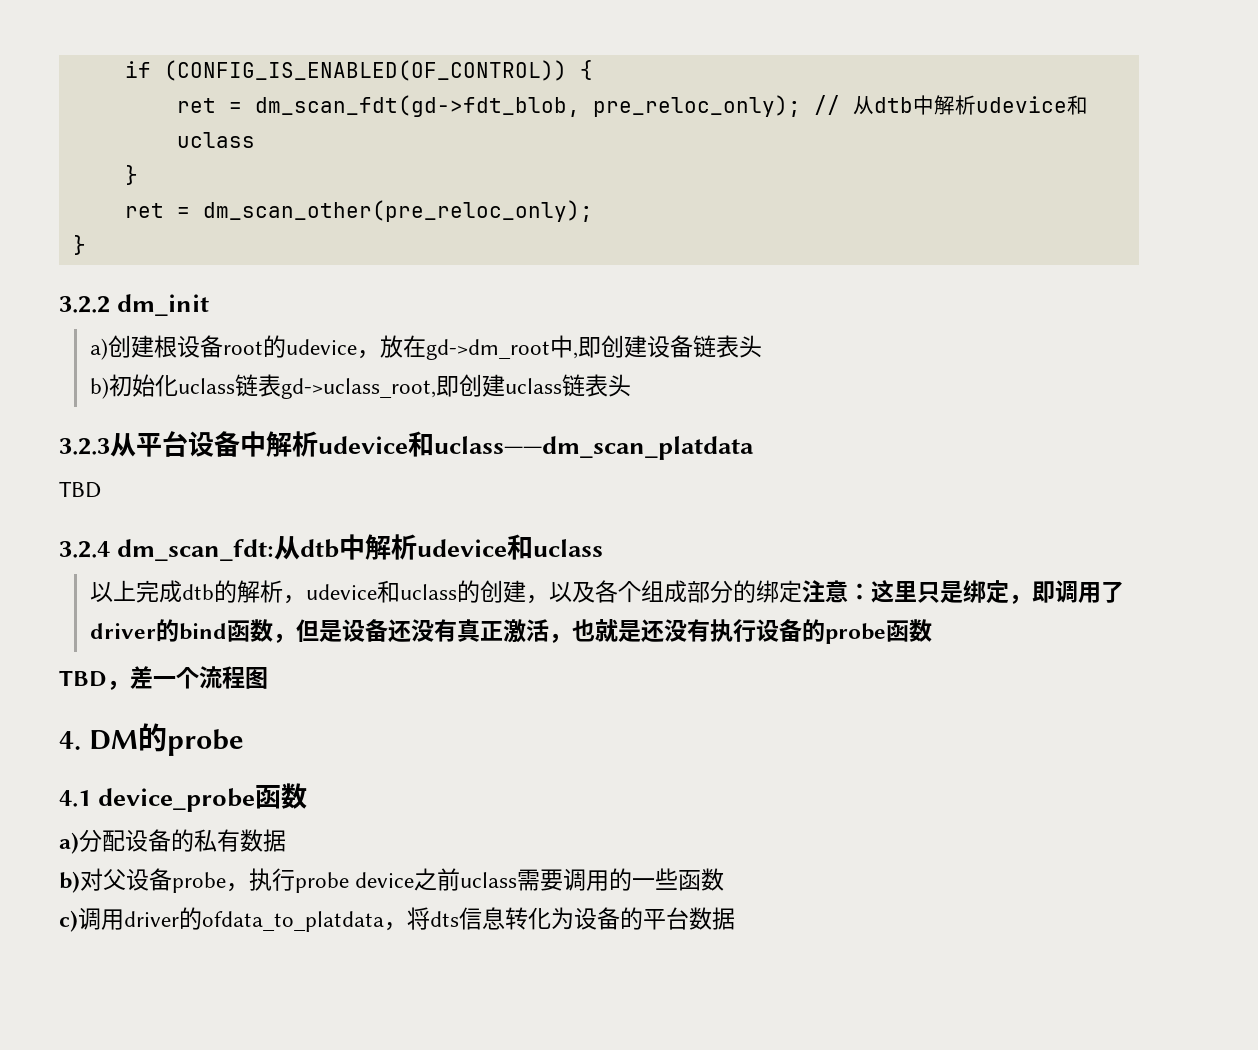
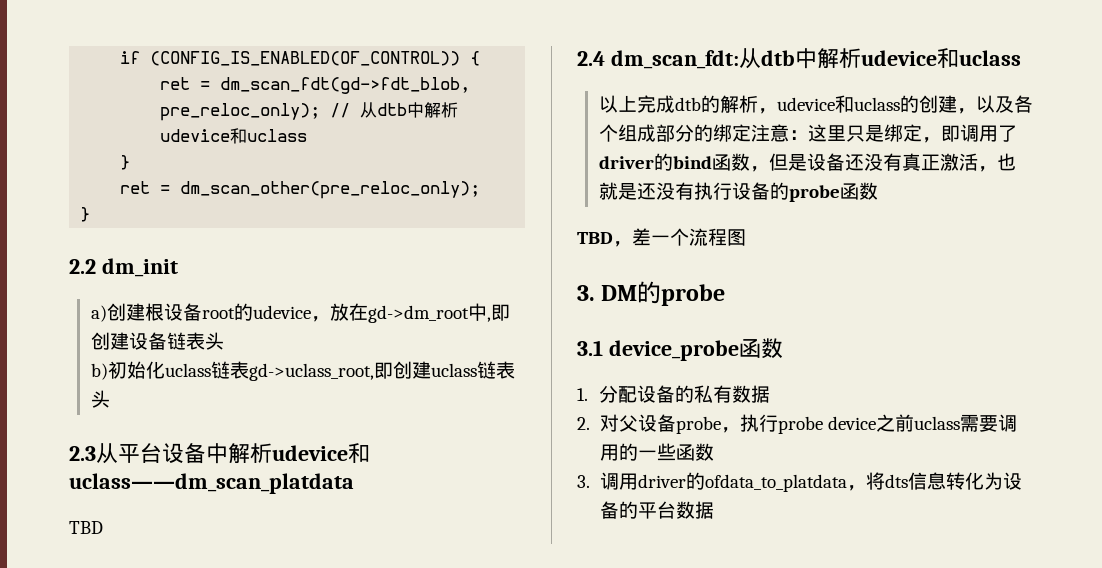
- 3.2.2 dm_init
+ 2.2 dm_init
- 3.2.3从平台设备中解析udevice和uclass——dm_scan_platdata
+ 2.3从平台设备中解析udevice和uclass——dm_scan_platdata
- 3.2.4 dm_scan_fdt:从dtb中解析udevice和uclass
+ 2.4 dm_scan_fdt:从dtb中解析udevice和uclass
- 4. DM的probe
+ 3. DM的probe
- 4.1 device_probe函数
+ 3.1 device_probe函数
- a)分配设备的私有数据
+ 1.分配设备的私有数据
- b)对父设备probe，执行probe device之前uclass需要调用的一些函数
+ 2.对父设备probe，执行probe device之前uclass需要调用的一些函数
- c)调用driver的ofdata_to_platdata，将dts信息转化为设备的平台数据
+ 3.调用driver的ofdata_to_platdata，将dts信息转化为设备的平台数据

